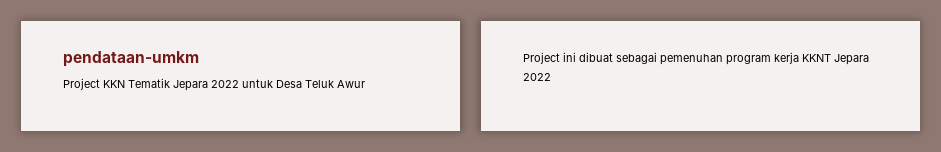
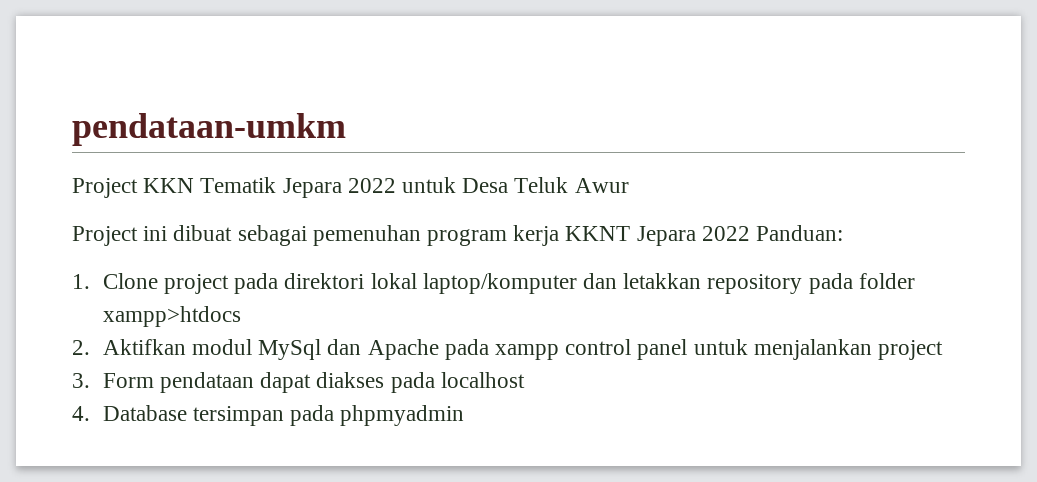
- Project ini dibuat sebagai pemenuhan program kerja KKNT Jepara 2022
+ Project ini dibuat sebagai pemenuhan program kerja KKNT Jepara 2022 Panduan:
+ 1. Clone project pada direktori lokal laptop/komputer dan letakkan repository pada folder xampp>htdocs
+ 2. Aktifkan modul MySql dan Apache pada xampp control panel untuk menjalankan project
+ 3. Form pendataan dapat diakses pada localhost
+ 4. Database tersimpan pada phpmyadmin

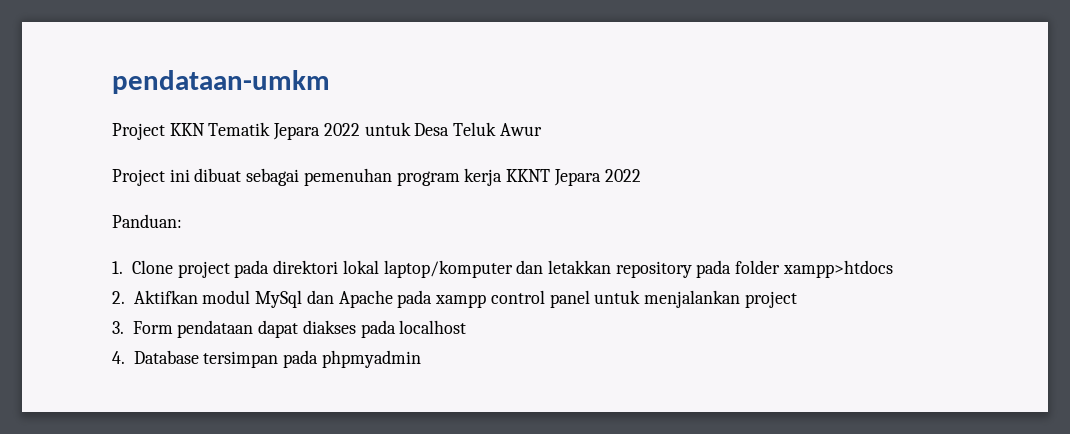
- Project ini dibuat sebagai pemenuhan program kerja KKNT Jepara 2022 Panduan:
+ Project ini dibuat sebagai pemenuhan program kerja KKNT Jepara 2022
+ Panduan:

